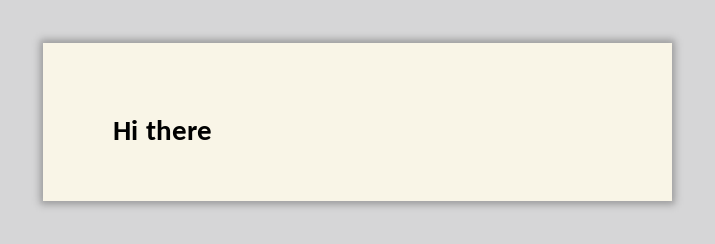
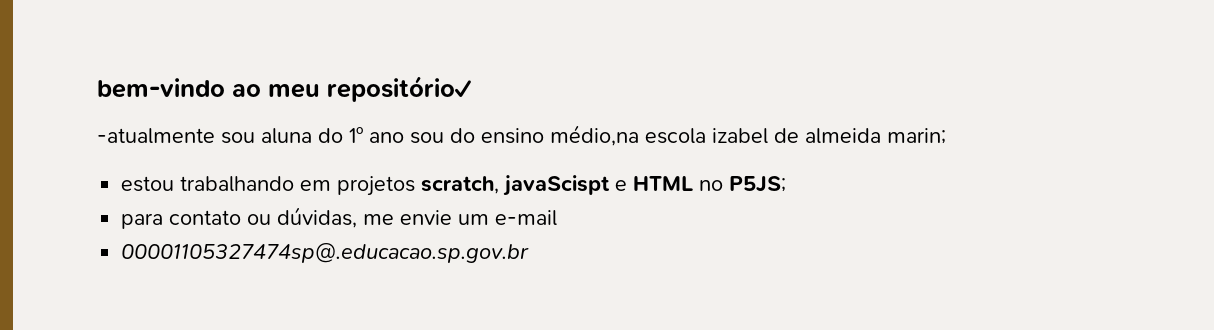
- Hi there
+ bem-vindo ao meu repositório✓
+ -atualmente sou aluna do 1º ano sou do ensino médio,na escola izabel de almeida marin;
+ estou trabalhando em projetos scratch, javaScispt e HTML no P5JS;
+ para contato ou dúvidas, me envie um e-mail
+ 00001105327474sp@.educacao.sp.gov.br

